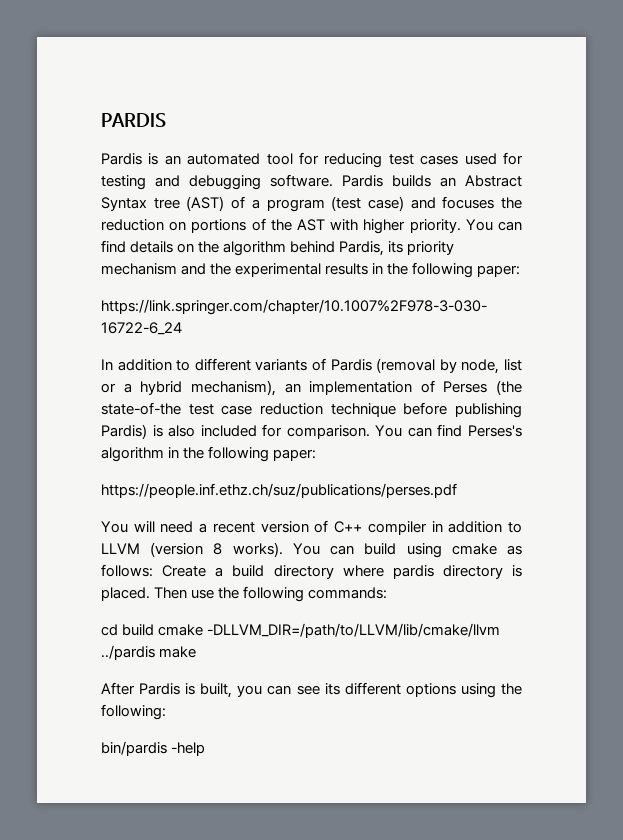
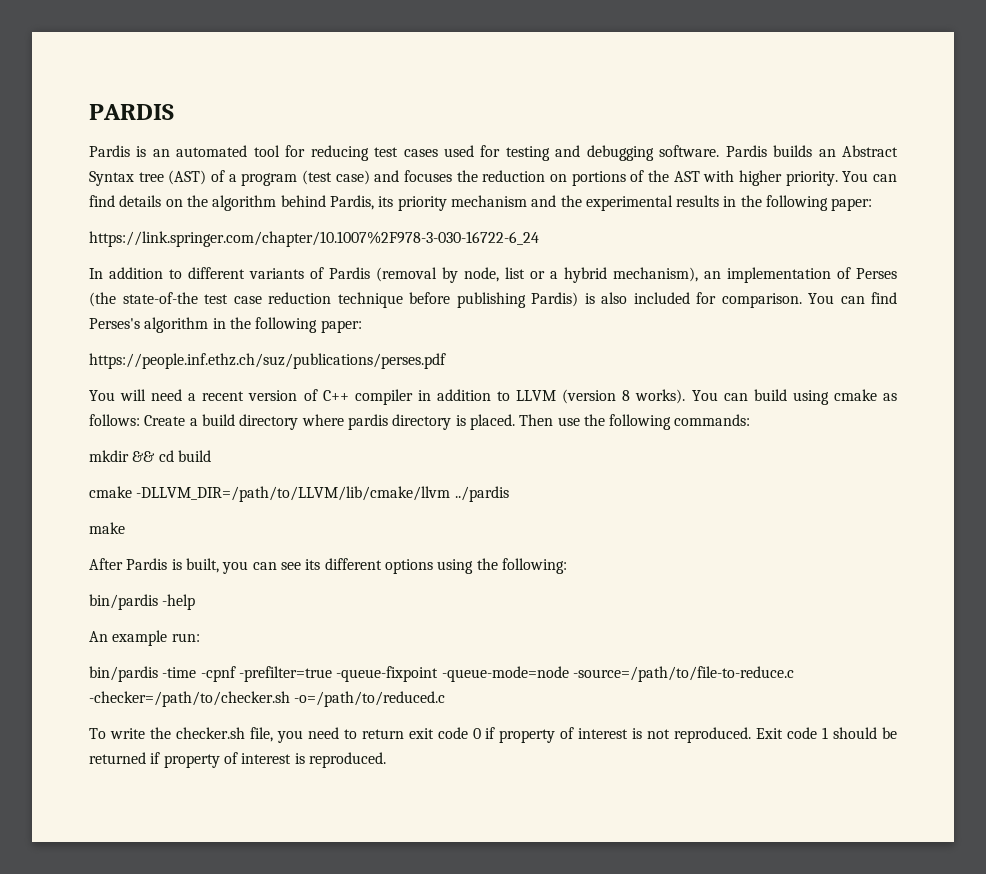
- cd build cmake -DLLVM_DIR=/path/to/LLVM/lib/cmake/llvm ../pardis make
+ mkdir && cd build
+ cmake -DLLVM_DIR=/path/to/LLVM/lib/cmake/llvm ../pardis
+ make
+ An example run:
+ bin/pardis -time -cpnf -prefilter=true -queue-fixpoint -queue-mode=node -source=/path/to/file-to-reduce.c -checker=/path/to/checker.sh -o=/path/to/reduced.c
+ To write the checker.sh file, you need to return exit code 0 if property of interest is not reproduced. Exit code 1 should be returned if property of interest is reproduced.

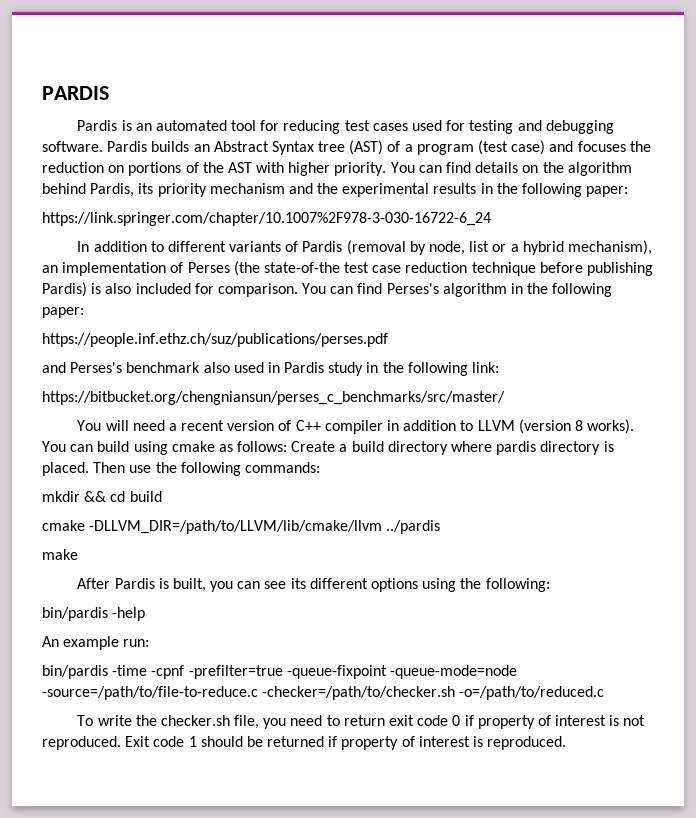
+ and Perses's benchmark also used in Pardis study in the following link:
+ https://bitbucket.org/chengniansun/perses_c_benchmarks/src/master/

